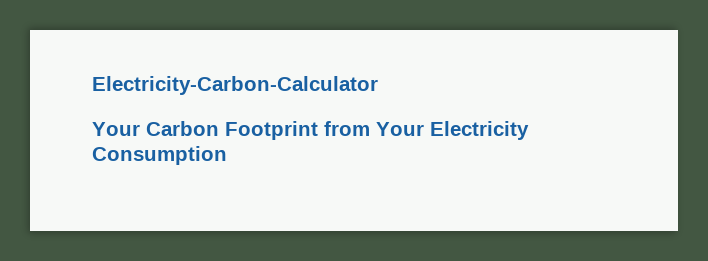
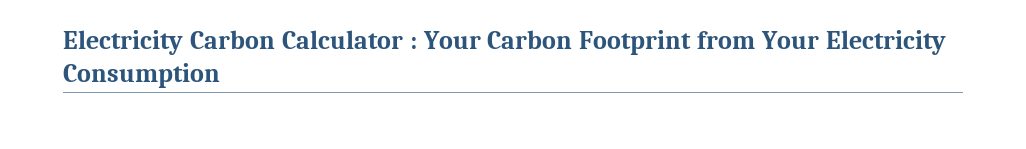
- Electricity-Carbon-Calculator
- Your Carbon Footprint from Your Electricity Consumption
+ Electricity Carbon Calculator : Your Carbon Footprint from Your Electricity Consumption

